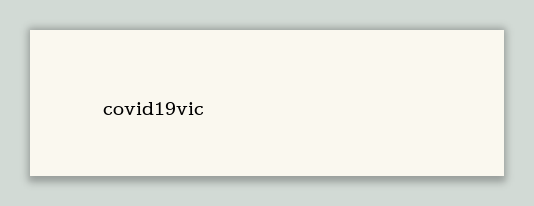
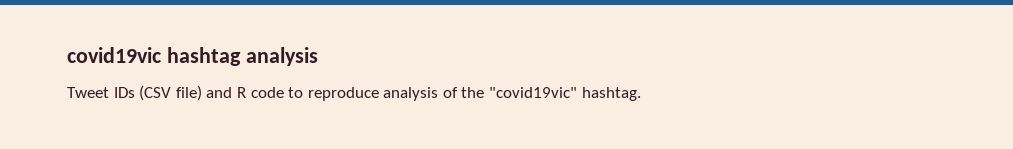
- covid19vic
+ covid19vic hashtag analysis
+ Tweet IDs (CSV file) and R code to reproduce analysis of the "covid19vic" hashtag.

